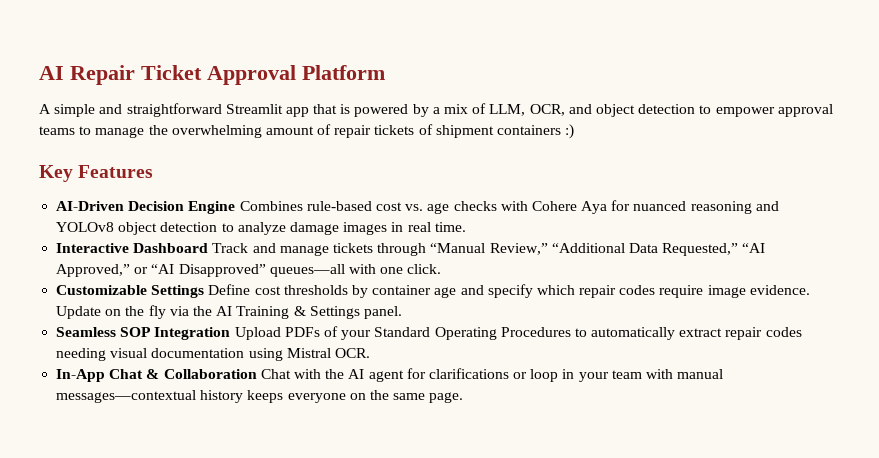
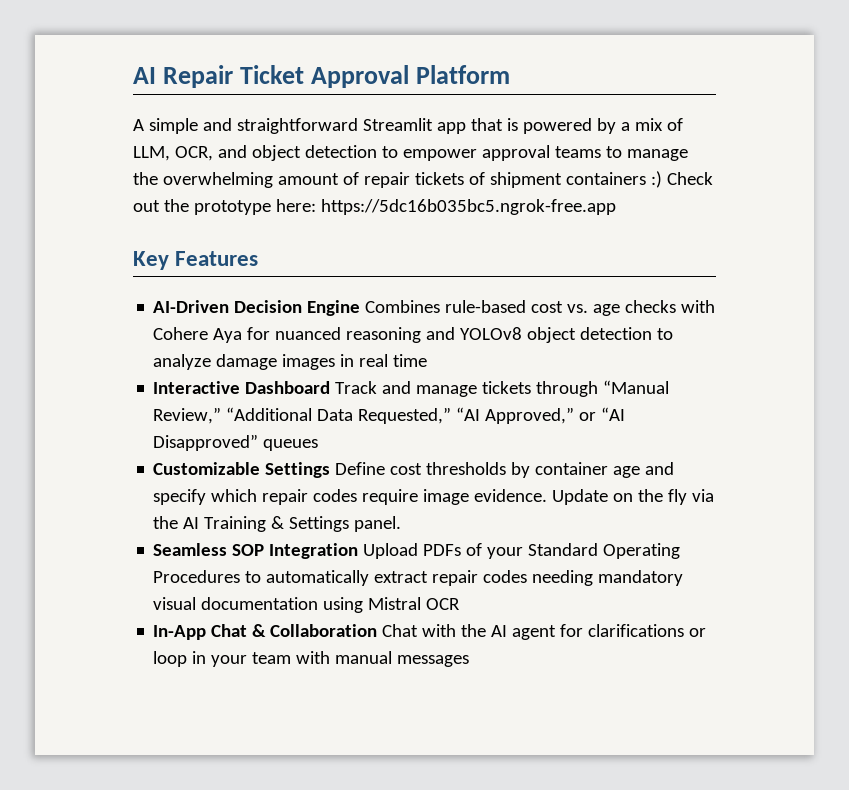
- A simple and straightforward Streamlit app that is powered by a mix of LLM, OCR, and object detection to empower approval teams to manage the overwhelming amount of repair tickets of shipment containers :)
+ A simple and straightforward Streamlit app that is powered by a mix of LLM, OCR, and object detection to empower approval teams to manage the overwhelming amount of repair tickets of shipment containers :) Check out the prototype here: https://5dc16b035bc5.ngrok-free.app
- AI-Driven Decision Engine Combines rule-based cost vs. age checks with Cohere Aya for nuanced reasoning and YOLOv8 object detection to analyze damage images in real time.
+ AI-Driven Decision Engine Combines rule-based cost vs. age checks with Cohere Aya for nuanced reasoning and YOLOv8 object detection to analyze damage images in real time
- Interactive Dashboard Track and manage tickets through “Manual Review,” “Additional Data Requested,” “AI Approved,” or “AI Disapproved” queues—all with one click.
+ Interactive Dashboard Track and manage tickets through “Manual Review,” “Additional Data Requested,” “AI Approved,” or “AI Disapproved” queues
- Seamless SOP Integration Upload PDFs of your Standard Operating Procedures to automatically extract repair codes needing visual documentation using Mistral OCR.
+ Seamless SOP Integration Upload PDFs of your Standard Operating Procedures to automatically extract repair codes needing mandatory visual documentation using Mistral OCR
- In-App Chat & Collaboration Chat with the AI agent for clarifications or loop in your team with manual messages—contextual history keeps everyone on the same page.
+ In-App Chat & Collaboration Chat with the AI agent for clarifications or loop in your team with manual messages

